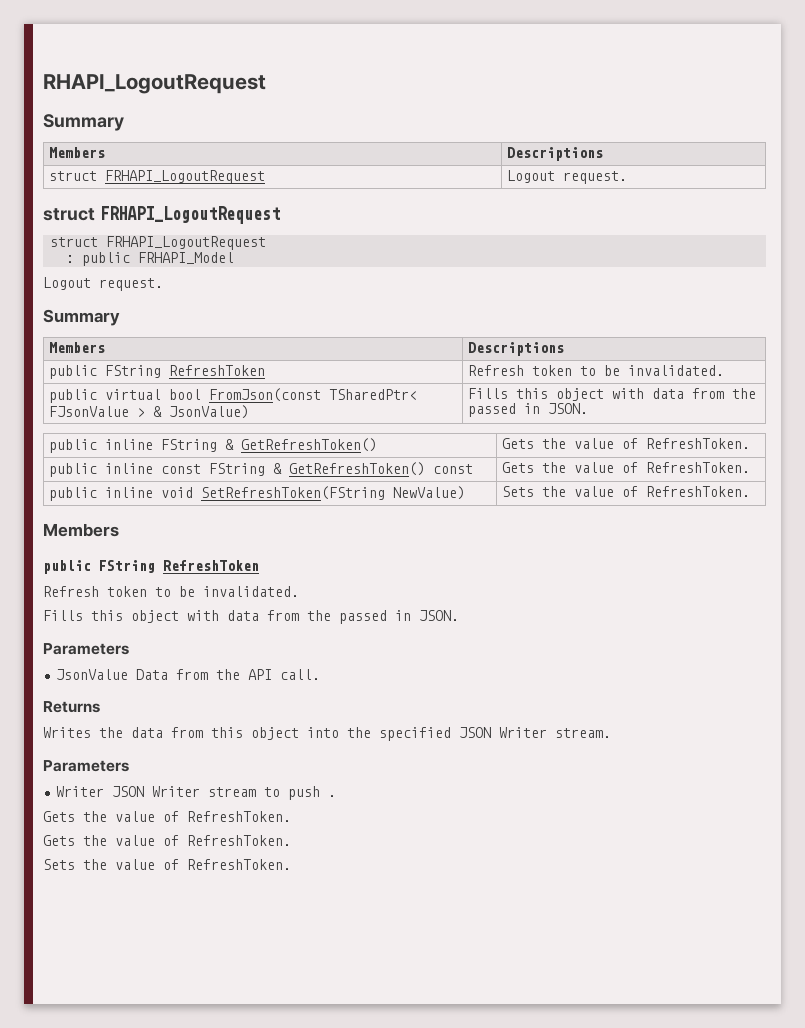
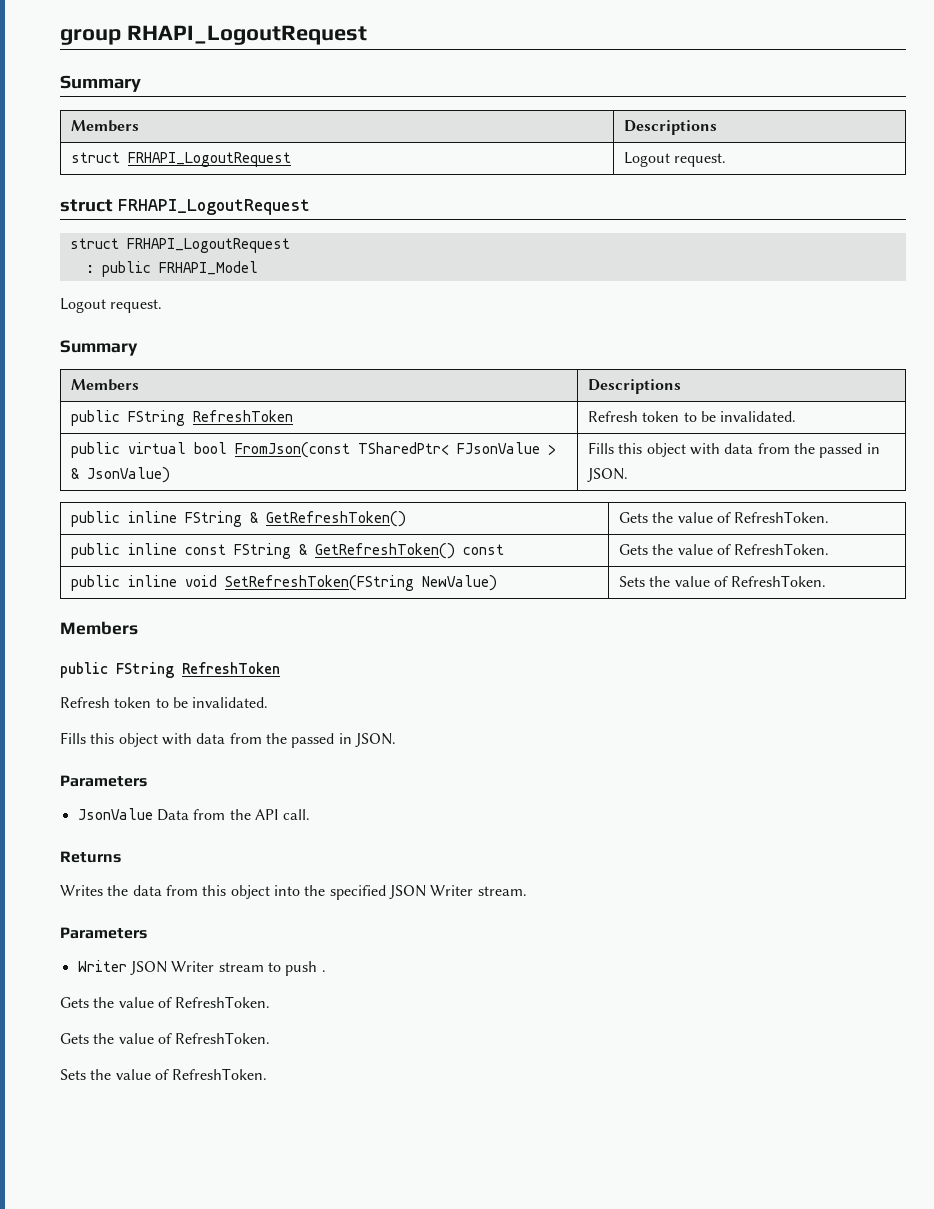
- RHAPI_LogoutRequest
+ group RHAPI_LogoutRequest

